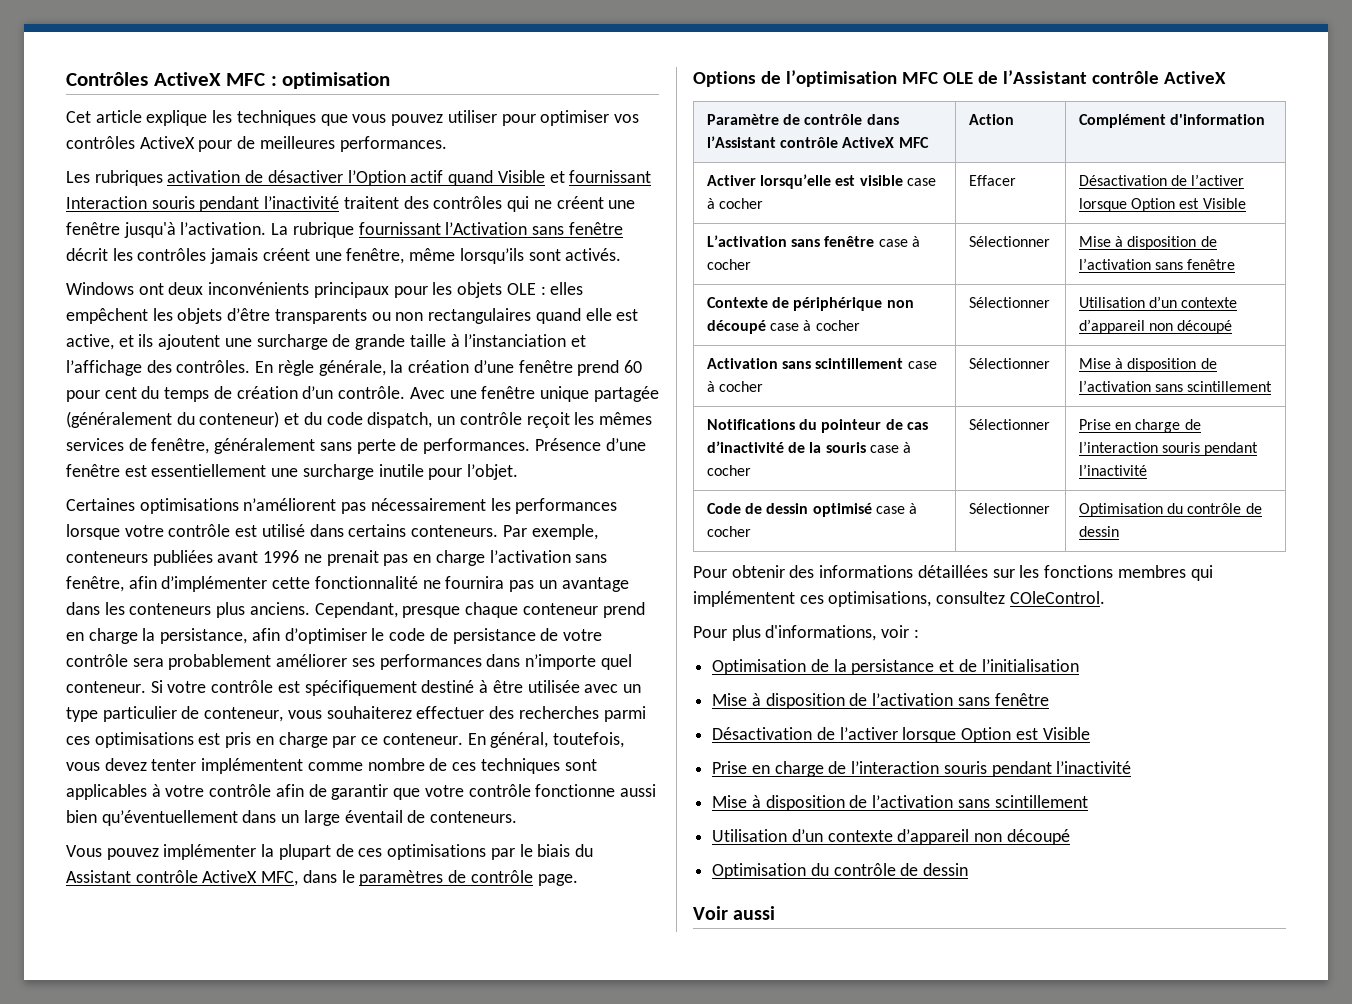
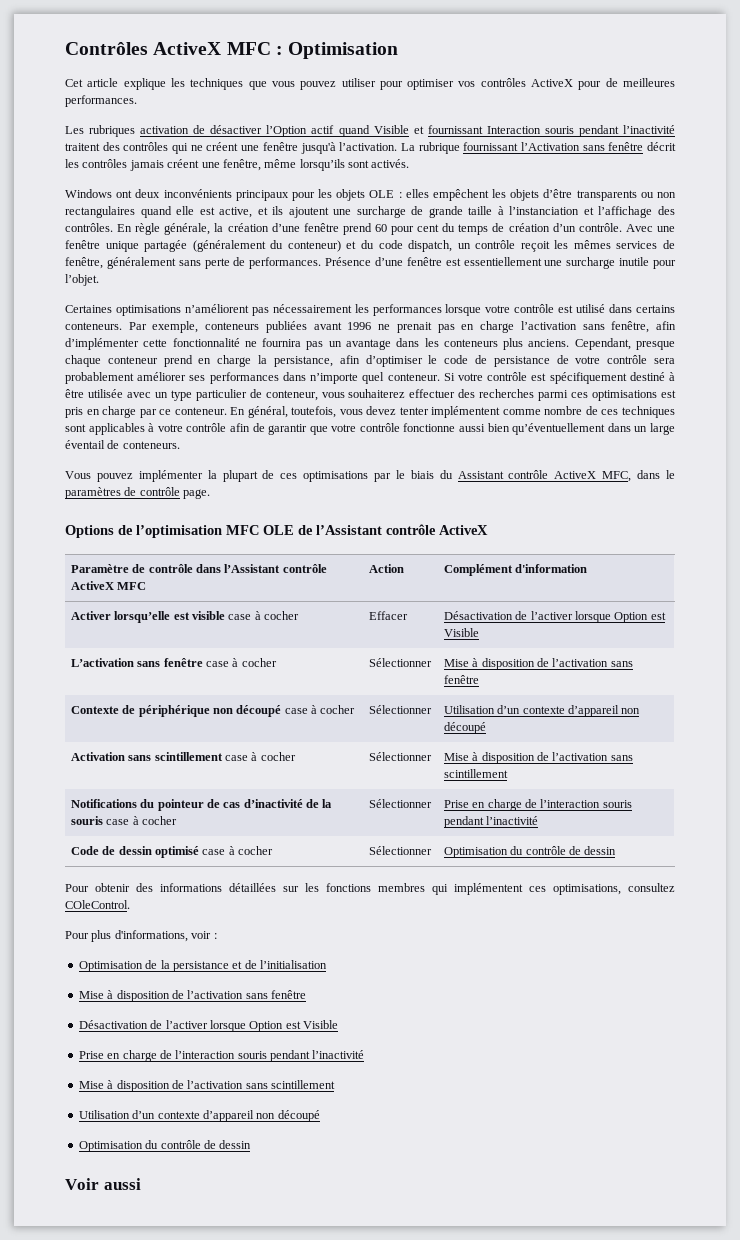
- Contrôles ActiveX MFC : optimisation
+ Contrôles ActiveX MFC : Optimisation

